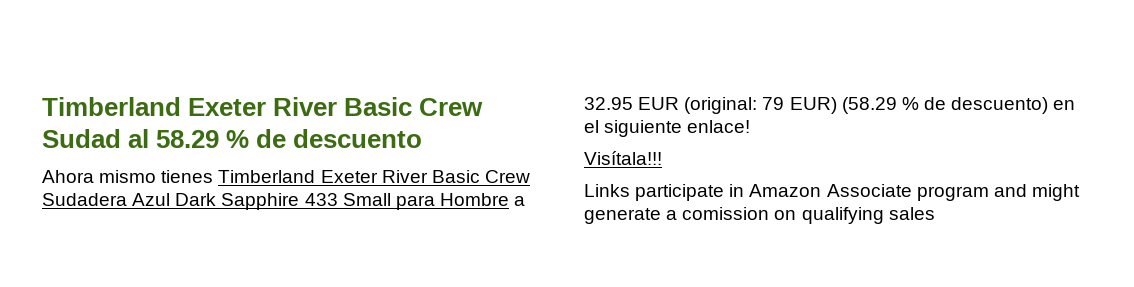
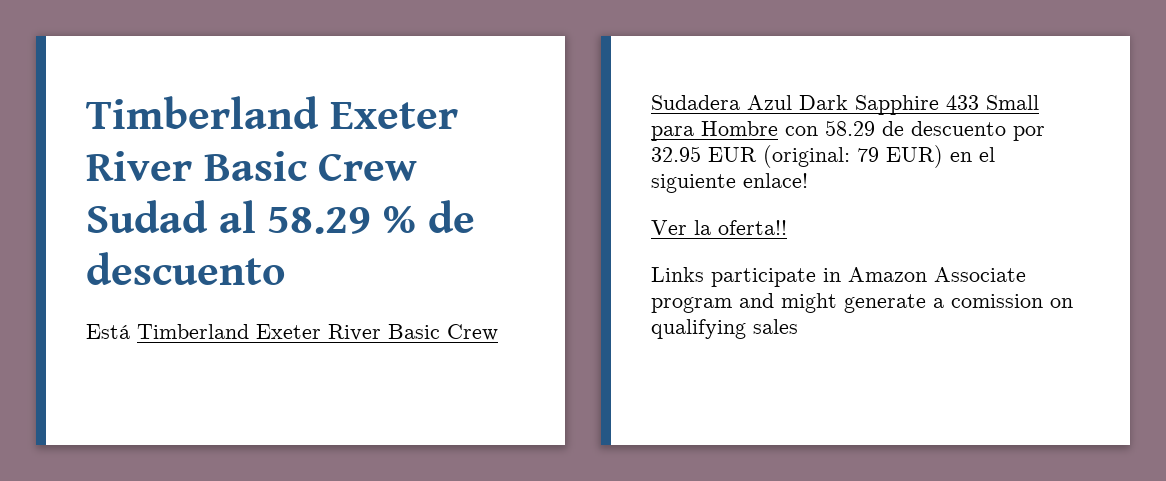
- Ahora mismo tienes Timberland Exeter River Basic Crew Sudadera Azul Dark Sapphire 433 Small para Hombre a 32.95 EUR (original: 79 EUR) (58.29 % de descuento) en el siguiente enlace!
+ Está Timberland Exeter River Basic Crew Sudadera Azul Dark Sapphire 433 Small para Hombre con 58.29 de descuento por 32.95 EUR (original: 79 EUR) en el siguiente enlace!
- Visítala!!!
+ Ver la oferta!!

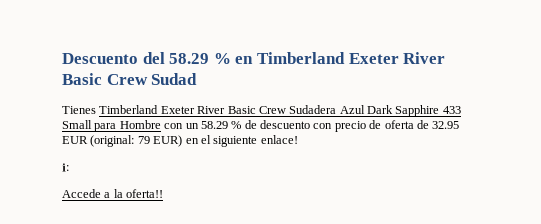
- Timberland Exeter River Basic Crew Sudad al 58.29 % de descuento
- Está Timberland Exeter River Basic Crew Sudadera Azul Dark Sapphire 433 Small para Hombre con 58.29 de descuento por 32.95 EUR (original: 79 EUR) en el siguiente enlace!
+ Descuento del 58.29 % en Timberland Exeter River Basic Crew Sudad
+ Tienes Timberland Exeter River Basic Crew Sudadera Azul Dark Sapphire 433 Small para Hombre con un 58.29 % de descuento con precio de oferta de 32.95 EUR (original: 79 EUR) en el siguiente enlace!
- Ver la oferta!!
+ ℹ:
+ Accede a la oferta!!
- Links participate in Amazon Associate program and might generate a comission on qualifying sales

